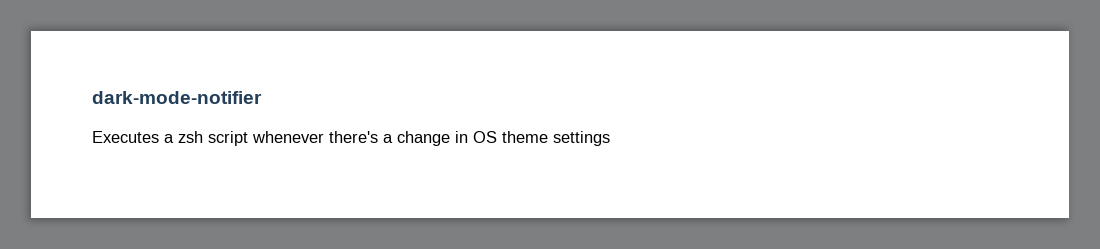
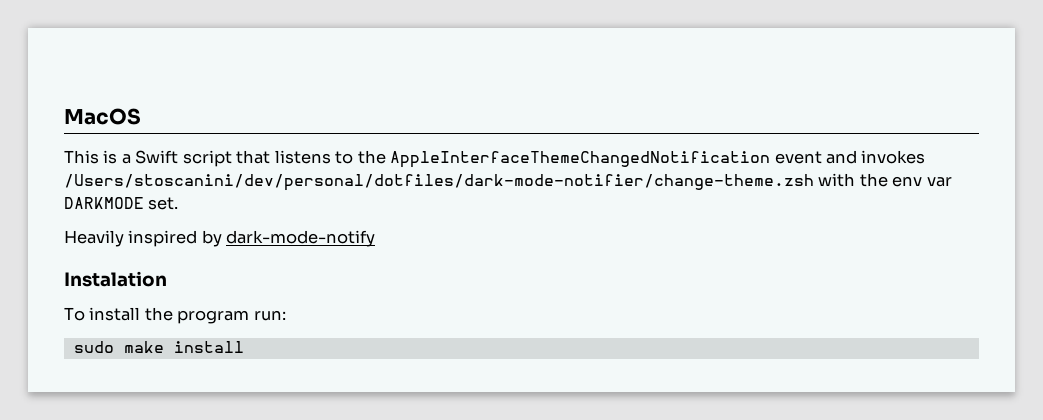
- dark-mode-notifier
- Executes a zsh script whenever there's a change in OS theme settings
+ MacOS
+ This is a Swift script that listens to the AppleInterfaceThemeChangedNotification event and invokes /Users/stoscanini/dev/personal/dotfiles/dark-mode-notifier/change-theme.zsh with the env var DARKMODE set.
+ Heavily inspired by dark-mode-notify
+ Instalation
+ To install the program run:
+ sudo make install

